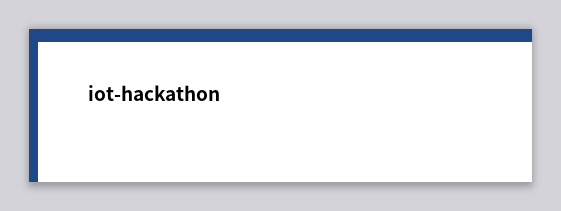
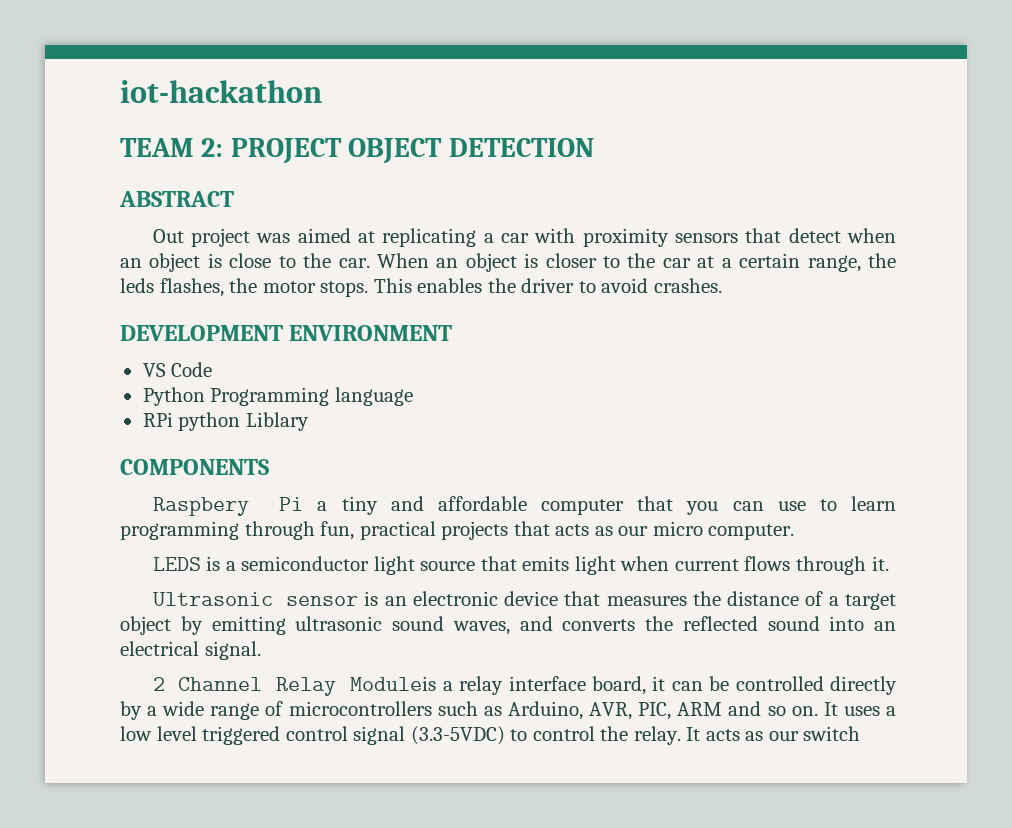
+ TEAM 2: PROJECT OBJECT DETECTION
+ ABSTRACT
+ Out project was aimed at replicating a car with proximity sensors that detect when an object is close to the car. When an object is closer to the car at a certain range, the leds flashes, the motor stops. This enables the driver to avoid crashes.
+ DEVELOPMENT ENVIRONMENT
+ VS Code
+ Python Programming language
+ RPi python Liblary
+ COMPONENTS
+ Raspbery Pi a tiny and affordable computer that you can use to learn programming through fun, practical projects that acts as our micro computer.
+ LEDS is a semiconductor light source that emits light when current flows through it.
+ Ultrasonic sensor is an electronic device that measures the distance of a target object by emitting ultrasonic sound waves, and converts the reflected sound into an electrical signal.
+ 2 Channel Relay Moduleis a relay interface board, it can be controlled directly by a wide range of microcontrollers such as Arduino, AVR, PIC, ARM and so on. It uses a low level triggered control signal (3.3-5VDC) to control the relay. It acts as our switch

